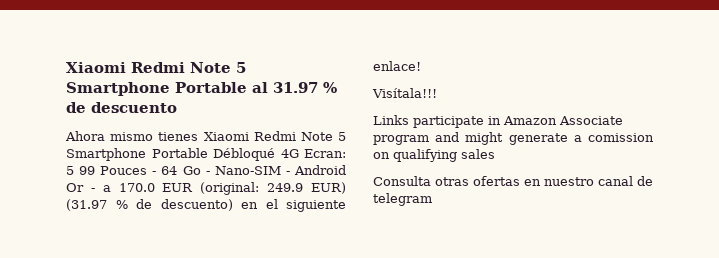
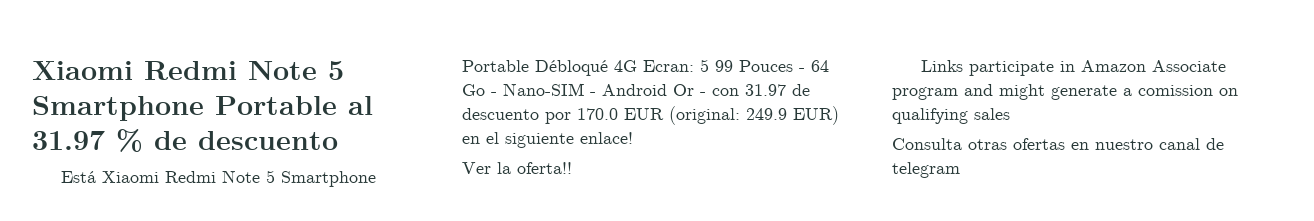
- Ahora mismo tienes Xiaomi Redmi Note 5 Smartphone Portable Débloqué 4G Ecran: 5 99 Pouces - 64 Go - Nano-SIM - Android Or - a 170.0 EUR (original: 249.9 EUR) (31.97 % de descuento) en el siguiente enlace!
+ Está Xiaomi Redmi Note 5 Smartphone Portable Débloqué 4G Ecran: 5 99 Pouces - 64 Go - Nano-SIM - Android Or - con 31.97 de descuento por 170.0 EUR (original: 249.9 EUR) en el siguiente enlace!
- Visítala!!!
+ Ver la oferta!!

